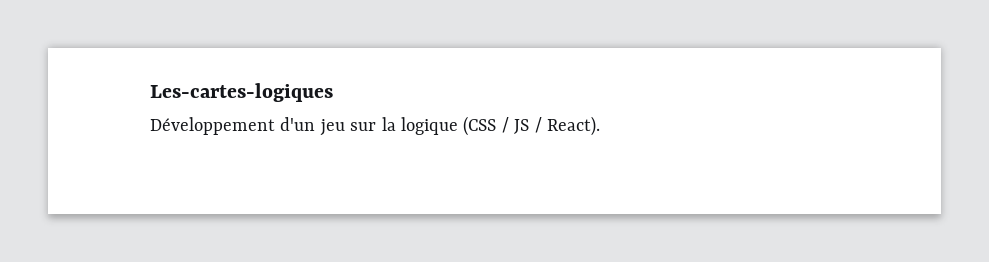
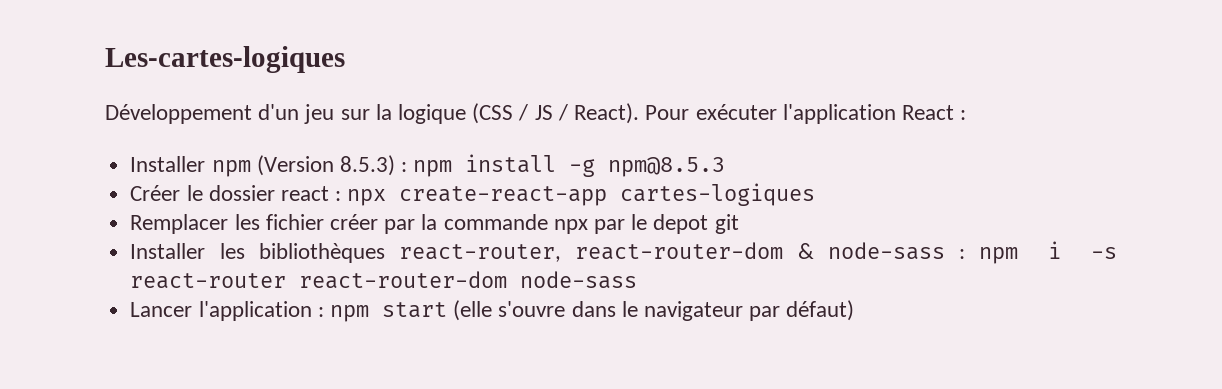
+ Pour exécuter l'application React :
+ Installer npm (Version 8.5.3) : npm install -g npm@8.5.3
+ Créer le dossier react : npx create-react-app cartes-logiques
+ Remplacer les fichier créer par la commande npx par le depot git
+ Installer les bibliothèques react-router, react-router-dom & node-sass : npm i -s react-router react-router-dom node-sass
+ Lancer l'application : npm start (elle s'ouvre dans le navigateur par défaut)

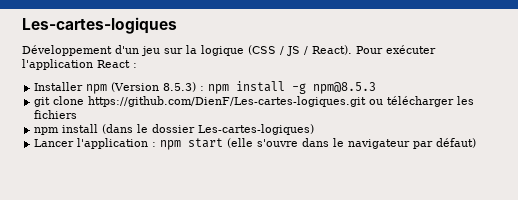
- Créer le dossier react : npx create-react-app cartes-logiques
- Remplacer les fichier créer par la commande npx par le depot git
- Installer les bibliothèques react-router, react-router-dom & node-sass : npm i -s react-router react-router-dom node-sass
+ git clone https://github.com/DienF/Les-cartes-logiques.git ou télécharger les fichiers
+ npm install (dans le dossier Les-cartes-logiques)

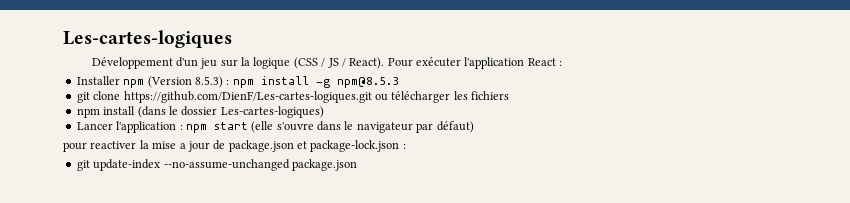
+ pour reactiver la mise a jour de package.json et package-lock.json :
+ git update-index --no-assume-unchanged package.json

